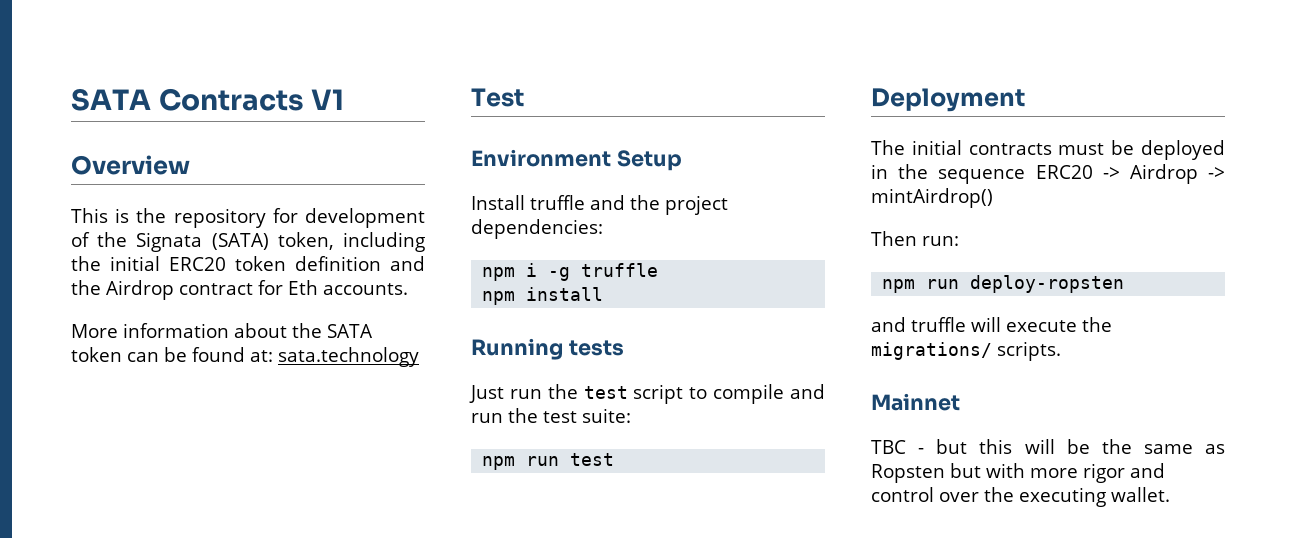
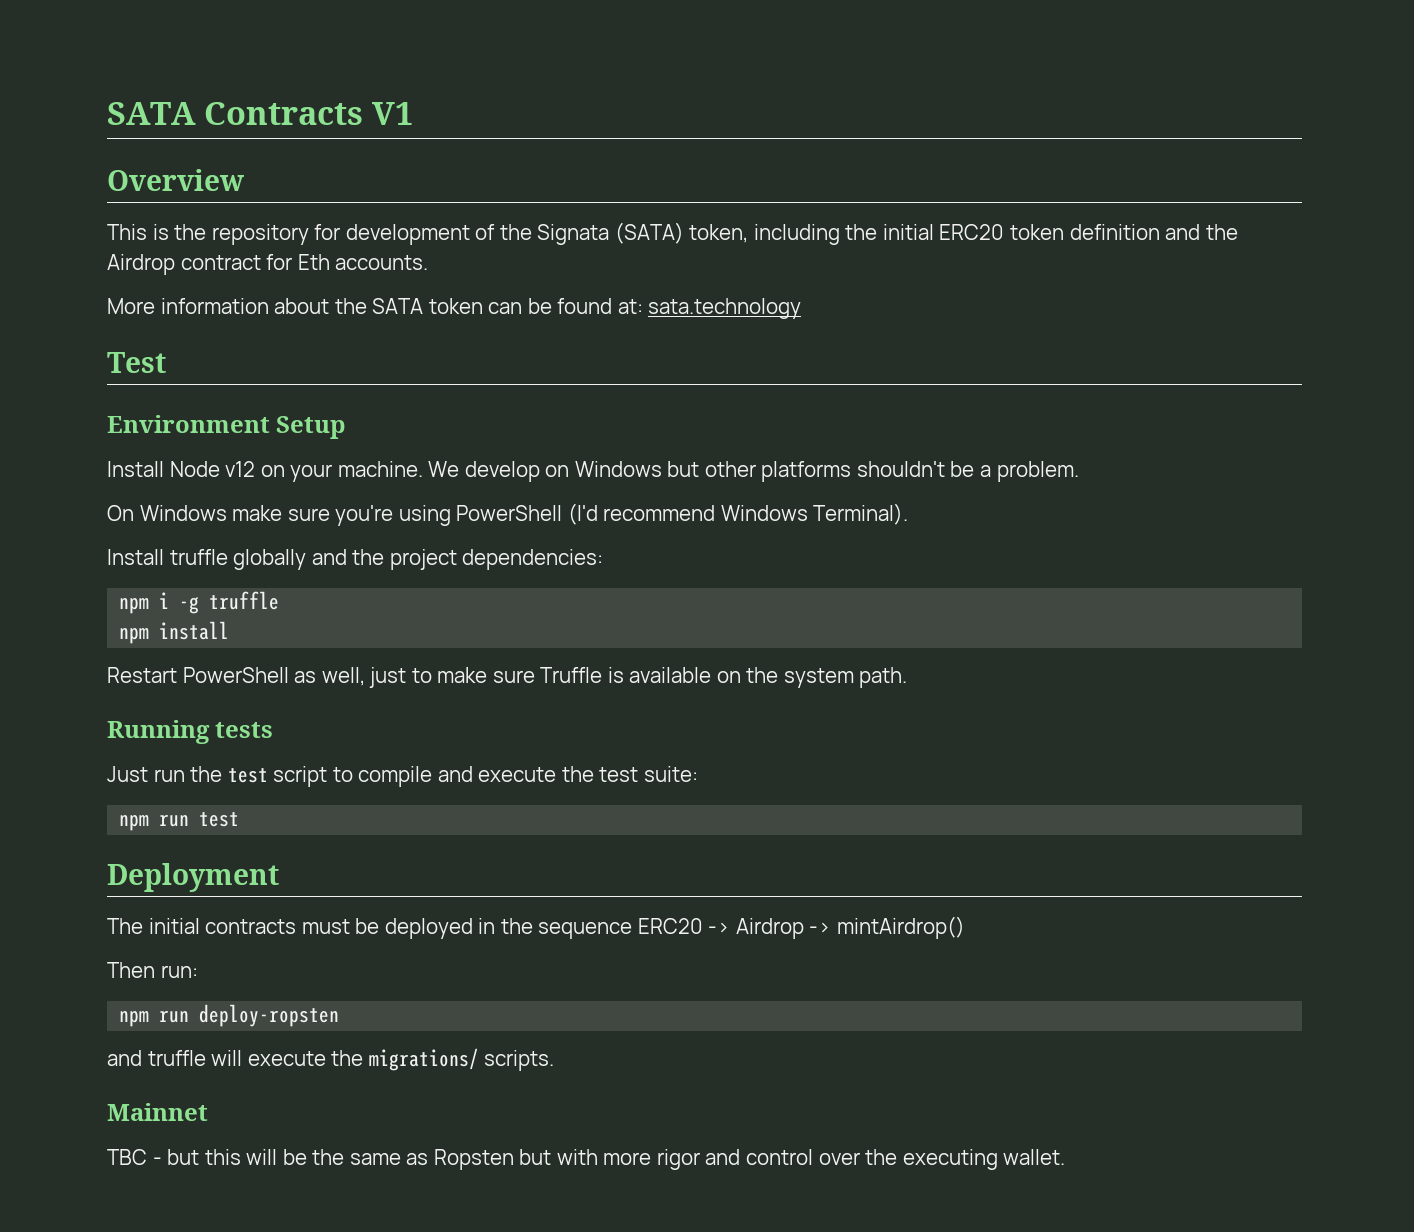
+ Install Node v12 on your machine. We develop on Windows but other platforms shouldn't be a problem.
+ On Windows make sure you're using PowerShell (I'd recommend Windows Terminal).
- Install truffle and the project dependencies:
+ Install truffle globally and the project dependencies:
+ Restart PowerShell as well, just to make sure Truffle is available on the system path.
- Just run the test script to compile and run the test suite:
+ Just run the test script to compile and execute the test suite:

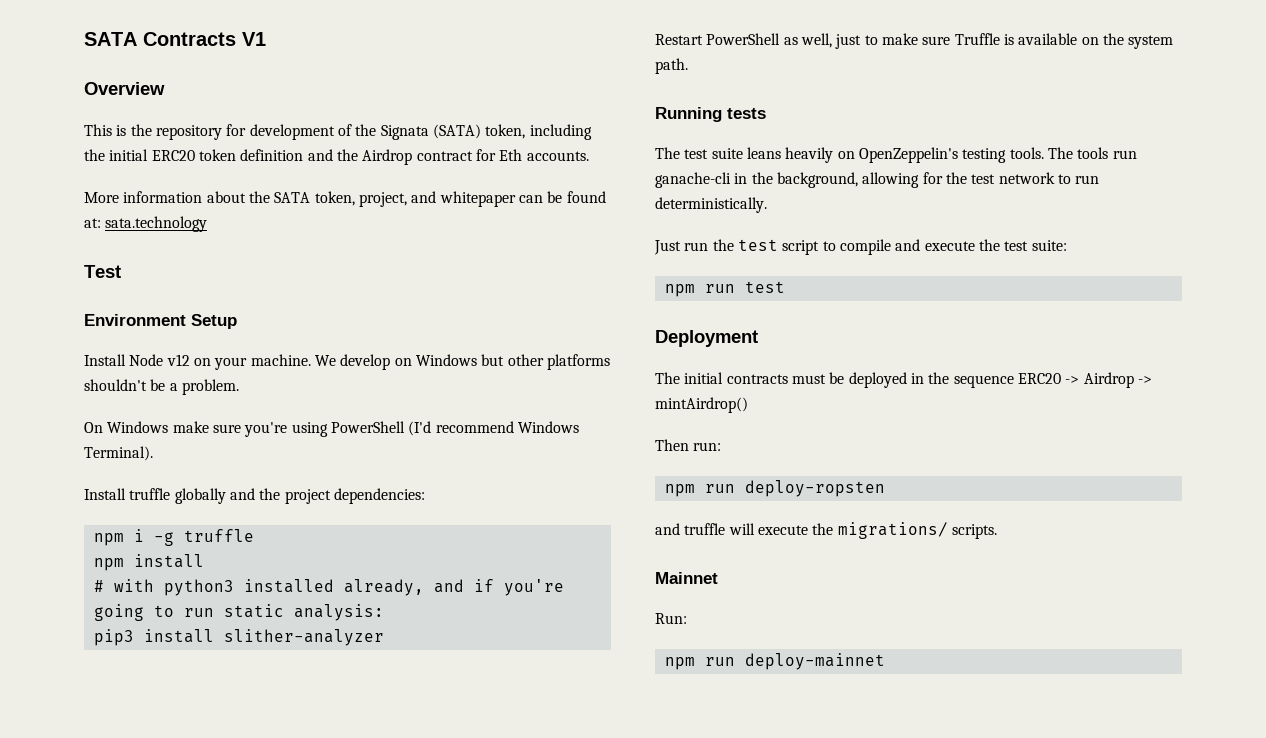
- More information about the SATA token can be found at: sata.technology
+ More information about the SATA token, project, and whitepaper can be found at: sata.technology
+ # with python3 installed already, and if you're going to run static analysis:
+ pip3 install slither-analyzer
+ The test suite leans heavily on OpenZeppelin's testing tools. The tools run ganache-cli in the background, allowing for the test network to run deterministically.
- TBC - but this will be the same as Ropsten but with more rigor and control over the executing wallet.
+ Run:
+ npm run deploy-mainnet

